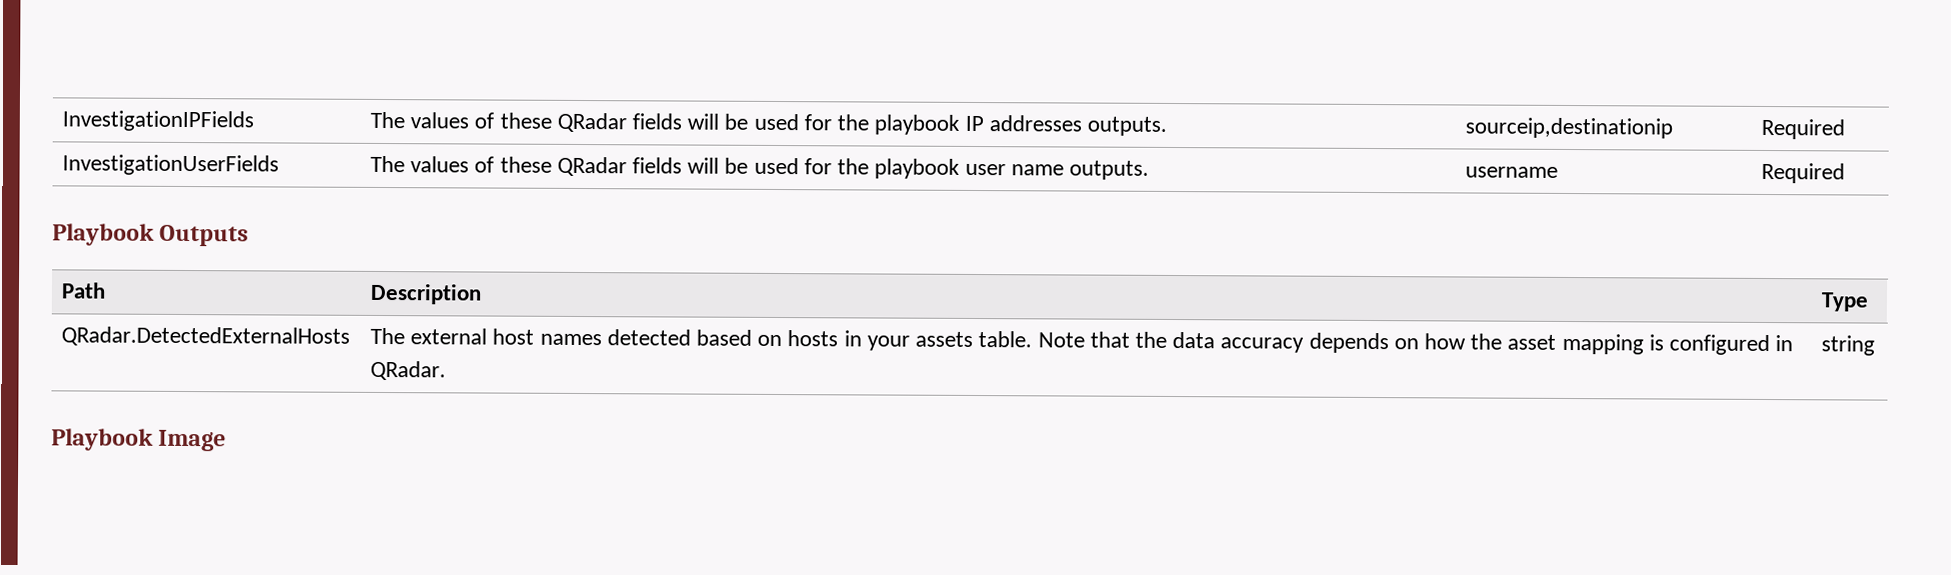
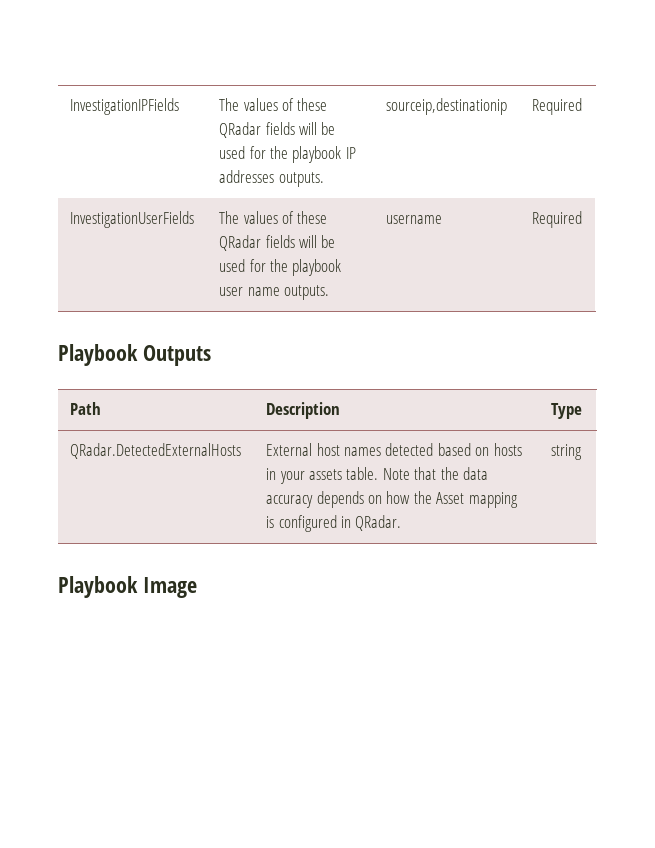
- QRadar.DetectedExternalHosts | The external host names detected based on hosts in your assets table. Note that the data accuracy depends on how the asset mapping is configured in QRadar. | string
+ QRadar.DetectedExternalHosts | External host names detected based on hosts in your assets table. Note that the data accuracy depends on how the Asset mapping is configured in QRadar. | string

